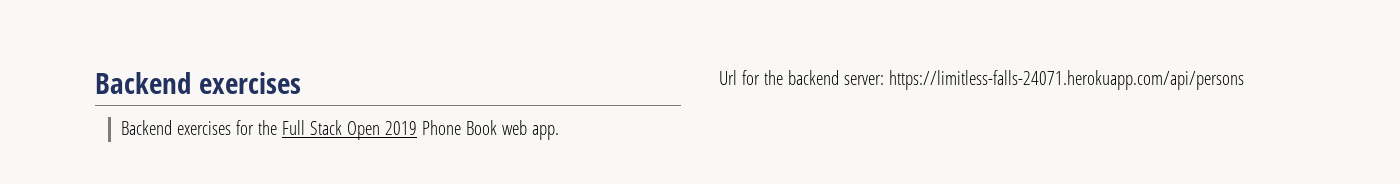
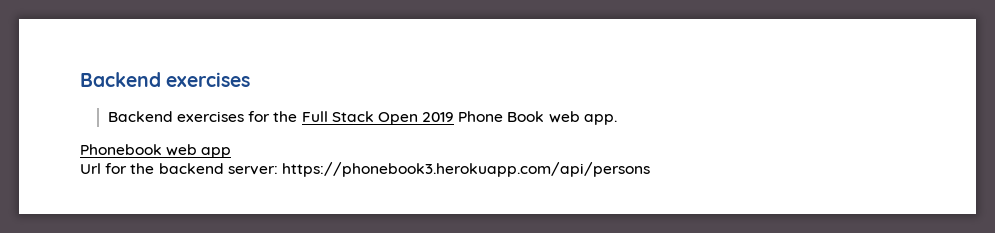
+ Phonebook web app
- Url for the backend server: https://limitless-falls-24071.herokuapp.com/api/persons
+ Url for the backend server: https://phonebook3.herokuapp.com/api/persons

